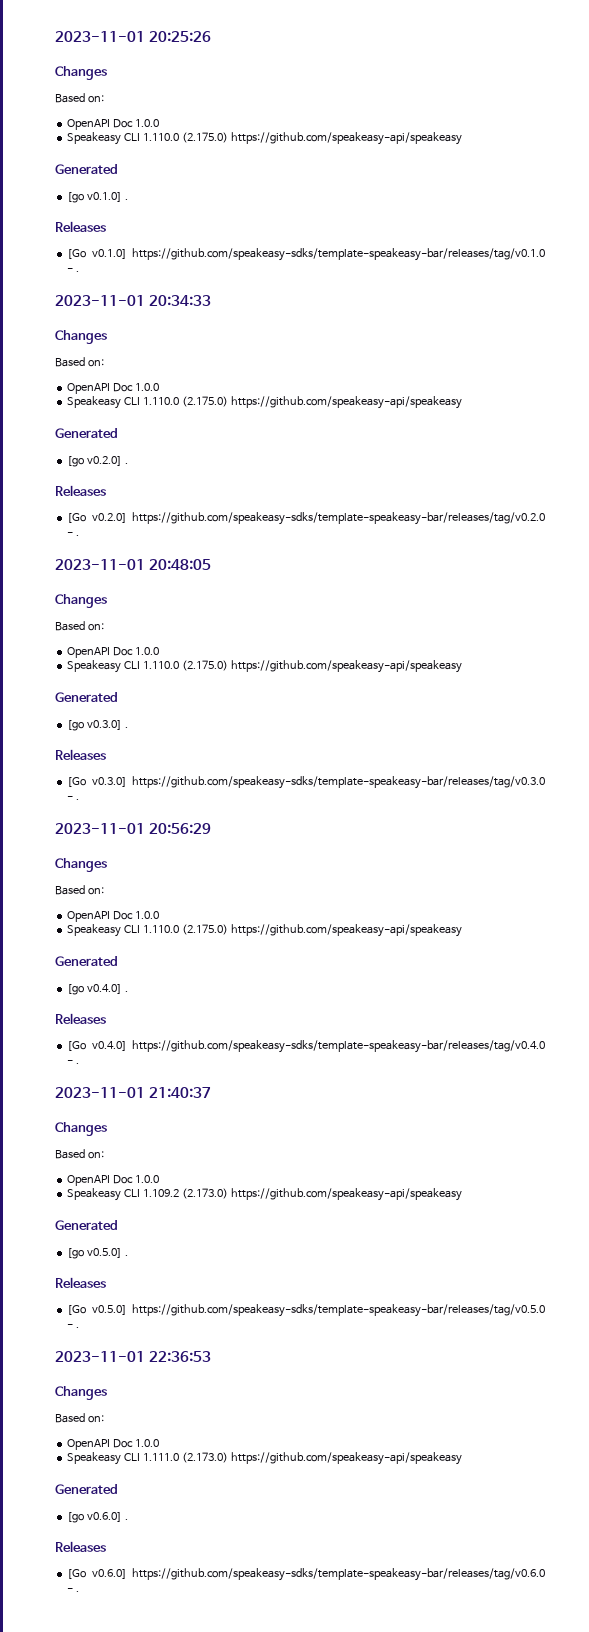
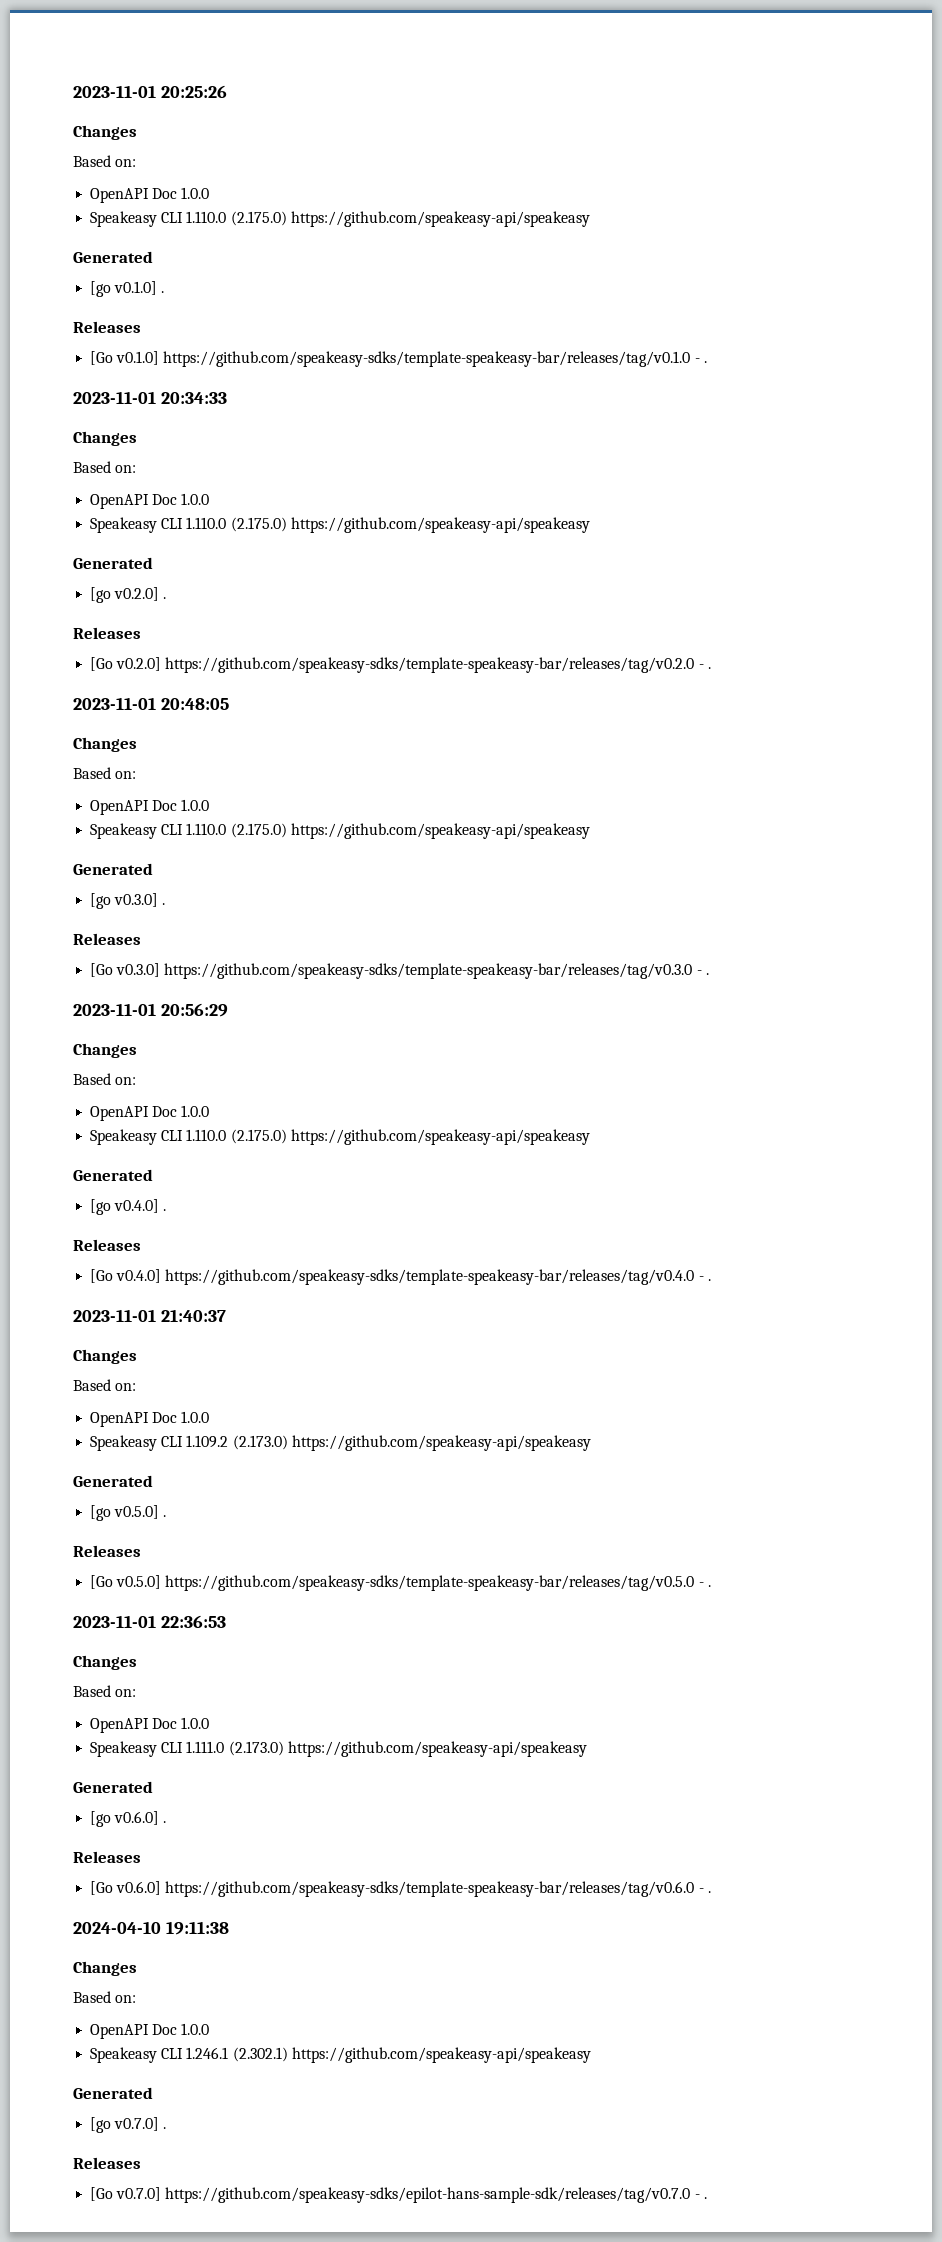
+ 2024-04-10 19:11:38
+ Changes
+ Based on:
+ OpenAPI Doc 1.0.0
+ Speakeasy CLI 1.246.1 (2.302.1) https://github.com/speakeasy-api/speakeasy
+ Generated
+ [go v0.7.0] .
+ Releases
+ [Go v0.7.0] https://github.com/speakeasy-sdks/epilot-hans-sample-sdk/releases/tag/v0.7.0 - .

